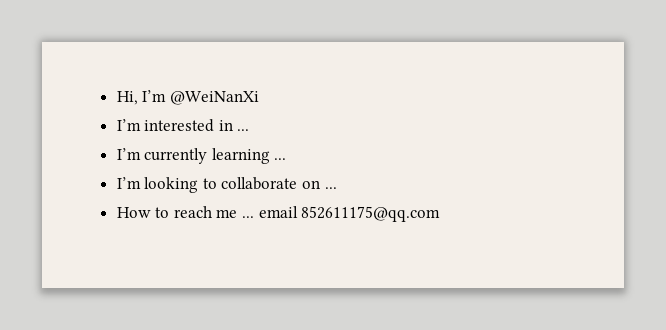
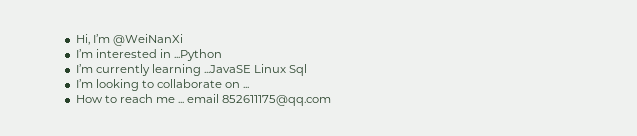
- I’m interested in ...
+ I’m interested in ...Python
- I’m currently learning ...
+ I’m currently learning ...JavaSE Linux Sql

